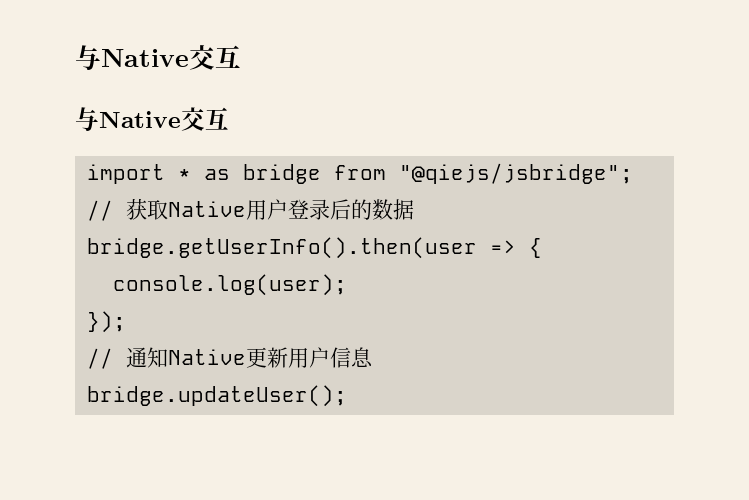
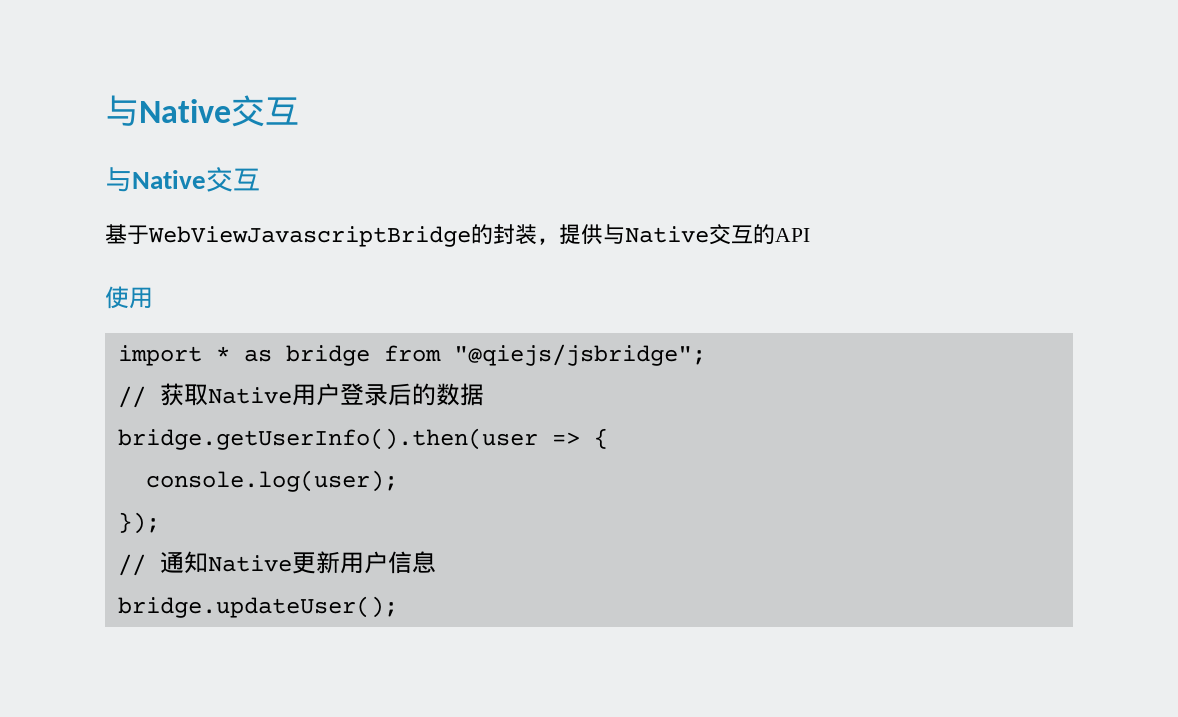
+ 基于WebViewJavascriptBridge的封装，提供与Native交互的API
+ 使用

